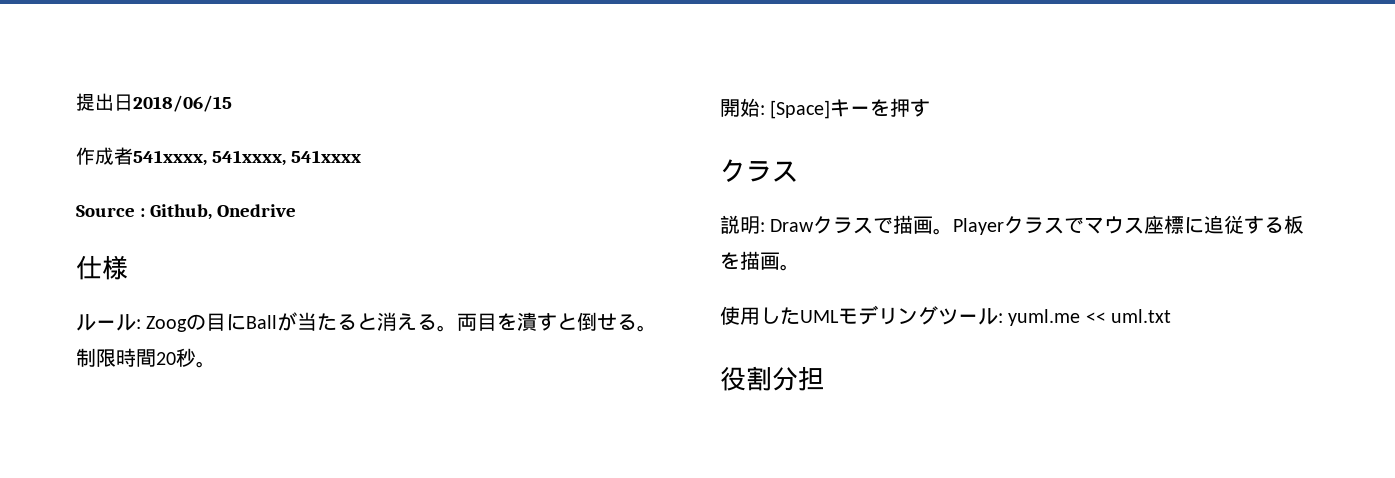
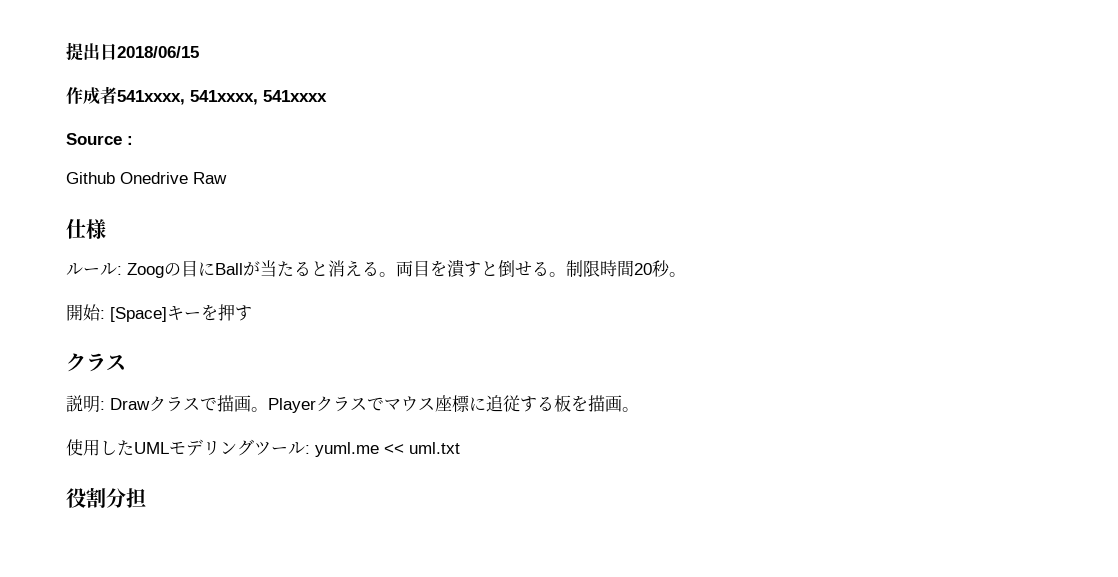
- Source : Github, Onedrive
+ Source :
+ Github Onedrive Raw

